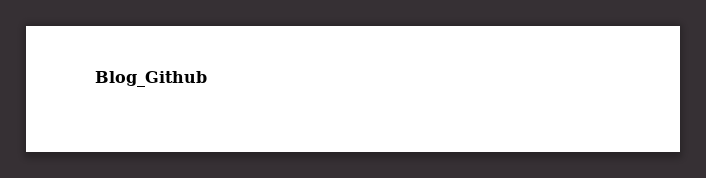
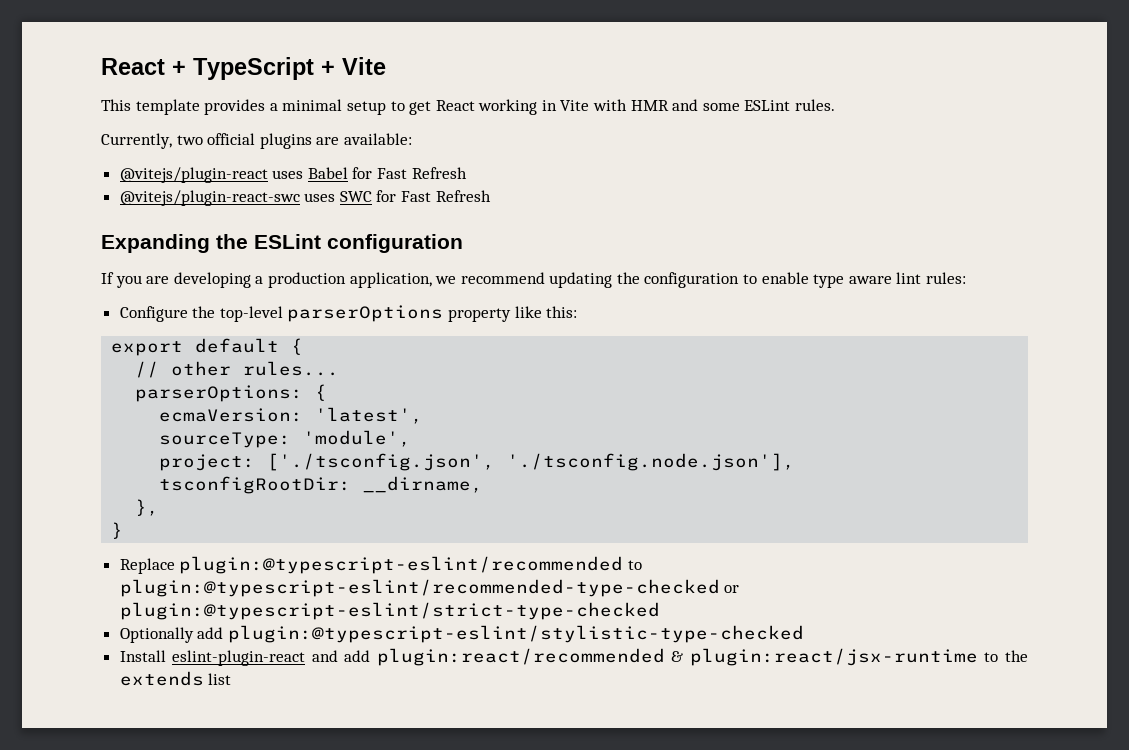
- Blog_Github
+ React + TypeScript + Vite
+ This template provides a minimal setup to get React working in Vite with HMR and some ESLint rules.
+ Currently, two official plugins are available:
+ @vitejs/plugin-react uses Babel for Fast Refresh
+ @vitejs/plugin-react-swc uses SWC for Fast Refresh
+ Expanding the ESLint configuration
+ If you are developing a production application, we recommend updating the configuration to enable type aware lint rules:
+ Configure the top-level parserOptions property like this:
+ export default {
+ // other rules...
+ parserOptions: {
+ ecmaVersion: 'latest',
+ sourceType: 'module',
+ project: ['./tsconfig.json', './tsconfig.node.json'],
+ tsconfigRootDir: __dirname,
+ },
+ }
+ Replace plugin:@typescript-eslint/recommended to plugin:@typescript-eslint/recommended-type-checked or plugin:@typescript-eslint/strict-type-checked
+ Optionally add plugin:@typescript-eslint/stylistic-type-checked
+ Install eslint-plugin-react and add plugin:react/recommended & plugin:react/jsx-runtime to the extends list

